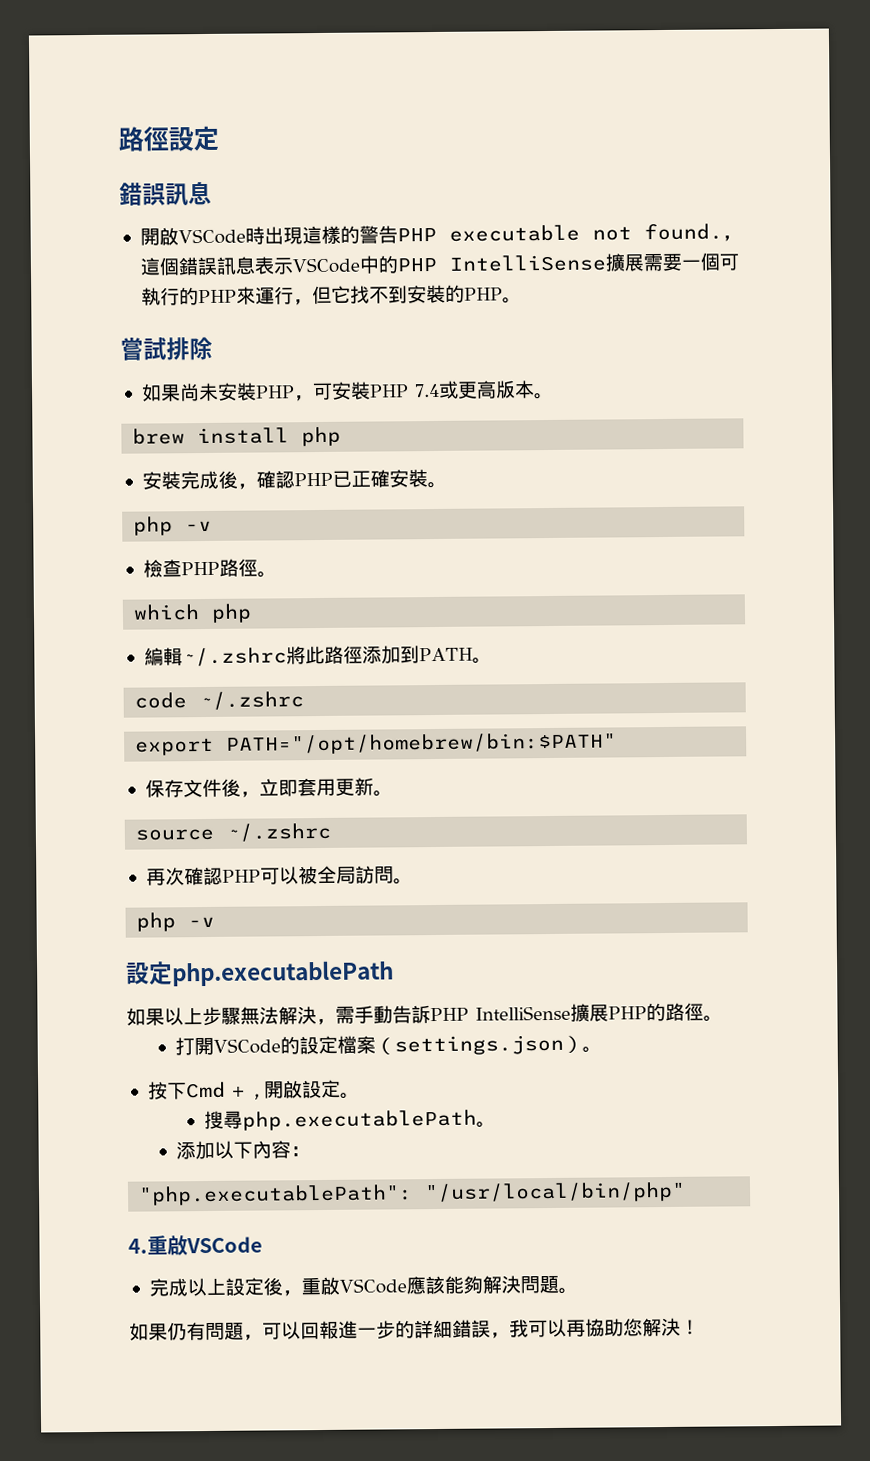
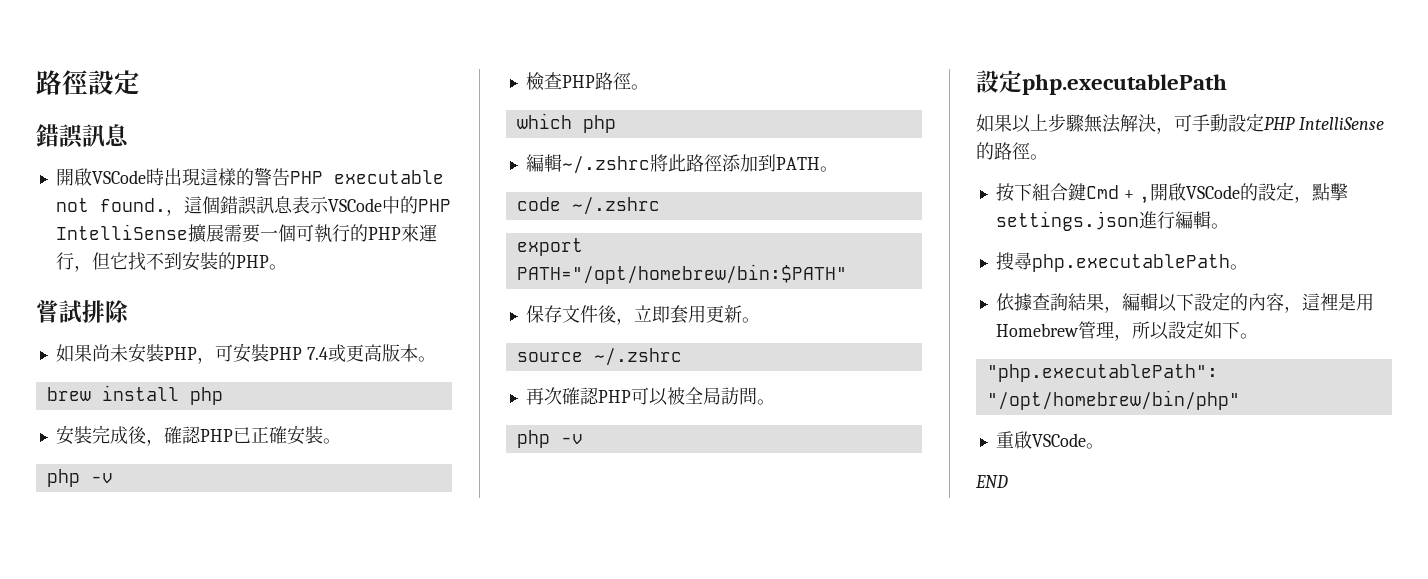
- 如果以上步驟無法解決，需手動告訴PHP IntelliSense擴展PHP的路徑。
- 打開VSCode的設定檔案（settings.json）。
+ 如果以上步驟無法解決，可手動設定PHP IntelliSense的路徑。
- 按下Cmd + ,開啟設定。
+ 按下組合鍵Cmd + ,開啟VSCode的設定，點擊settings.json進行編輯。
  搜尋php.executablePath。
- 添加以下內容：
+ 依據查詢結果，編輯以下設定的內容，這裡是用Homebrew管理，所以設定如下。
- "php.executablePath": "/usr/local/bin/php"
- 4.重啟VSCode
- 完成以上設定後，重啟VSCode應該能夠解決問題。
- 如果仍有問題，可以回報進一步的詳細錯誤，我可以再協助您解決！
+ "php.executablePath": "/opt/homebrew/bin/php"
+ 重啟VSCode。
+ END

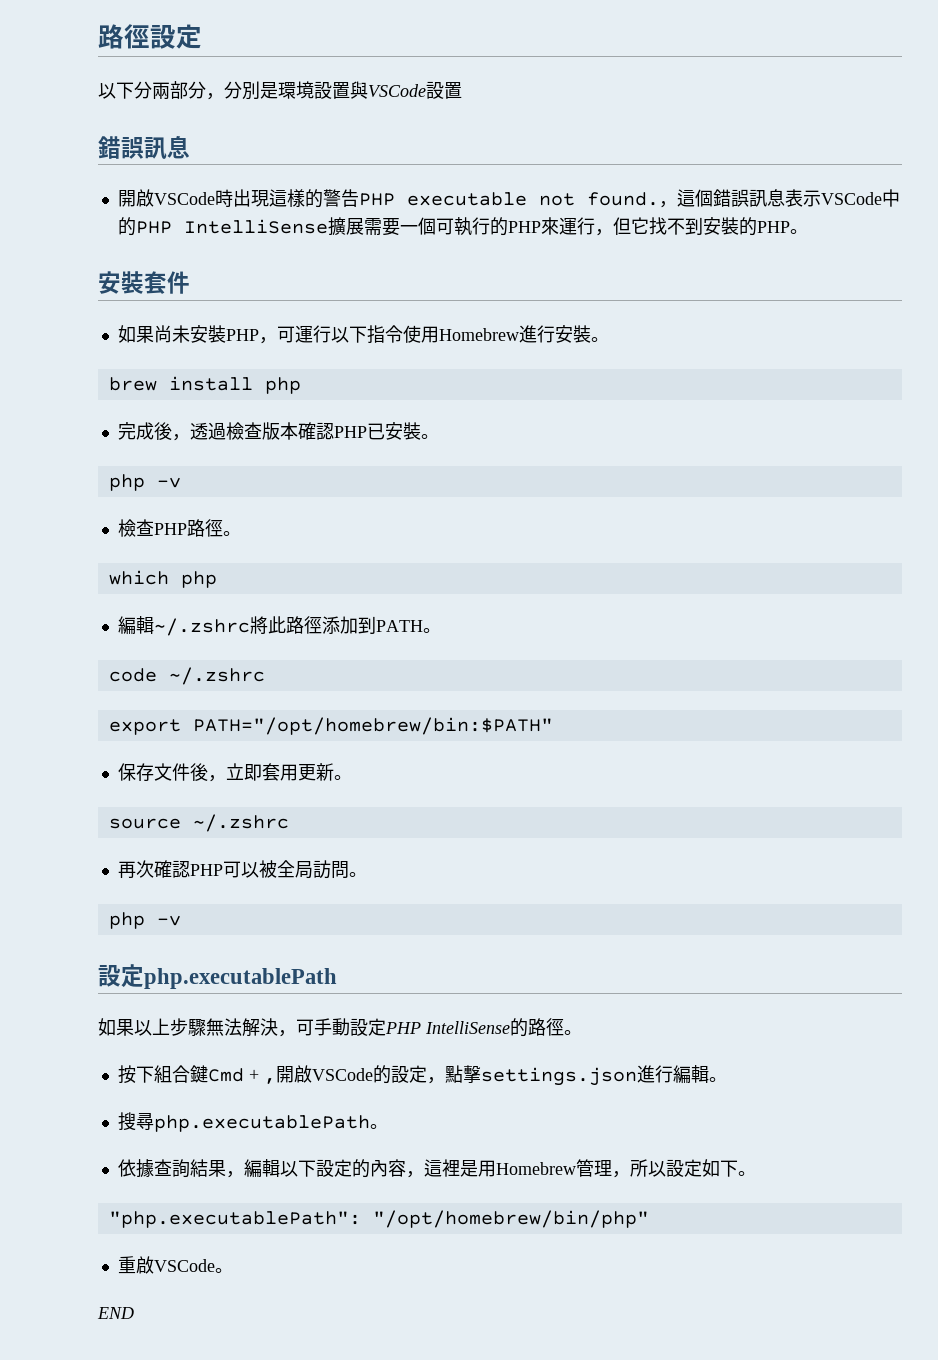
+ 以下分兩部分，分別是環境設置與VSCode設置
- 嘗試排除
+ 安裝套件
- 如果尚未安裝PHP，可安裝PHP 7.4或更高版本。
+ 如果尚未安裝PHP，可運行以下指令使用Homebrew進行安裝。
- 安裝完成後，確認PHP已正確安裝。
+ 完成後，透過檢查版本確認PHP已安裝。

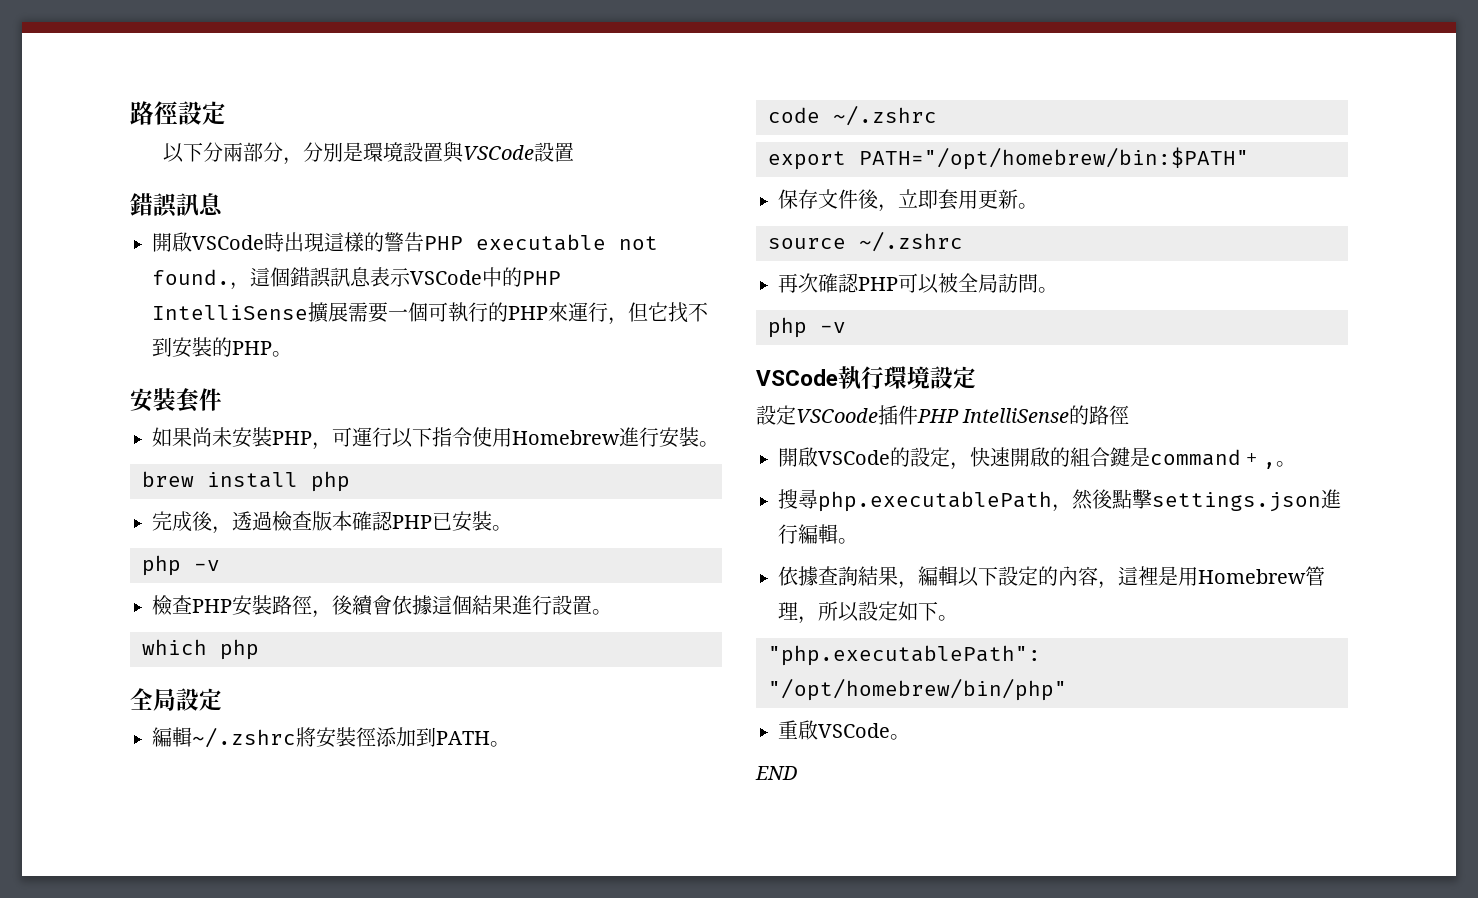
- 檢查PHP路徑。
+ 檢查PHP安裝路徑，後續會依據這個結果進行設置。
+ 全局設定
- 編輯~/.zshrc將此路徑添加到PATH。
+ 編輯~/.zshrc將安裝徑添加到PATH。
- 設定php.executablePath
- 如果以上步驟無法解決，可手動設定PHP IntelliSense的路徑。
- 按下組合鍵Cmd + ,開啟VSCode的設定，點擊settings.json進行編輯。
+ VSCode執行環境設定
+ 設定VSCoode插件PHP IntelliSense的路徑
+ 開啟VSCode的設定，快速開啟的組合鍵是command + ,。
+ 搜尋php.executablePath，然後點擊settings.json進行編輯。
- 搜尋php.executablePath。

